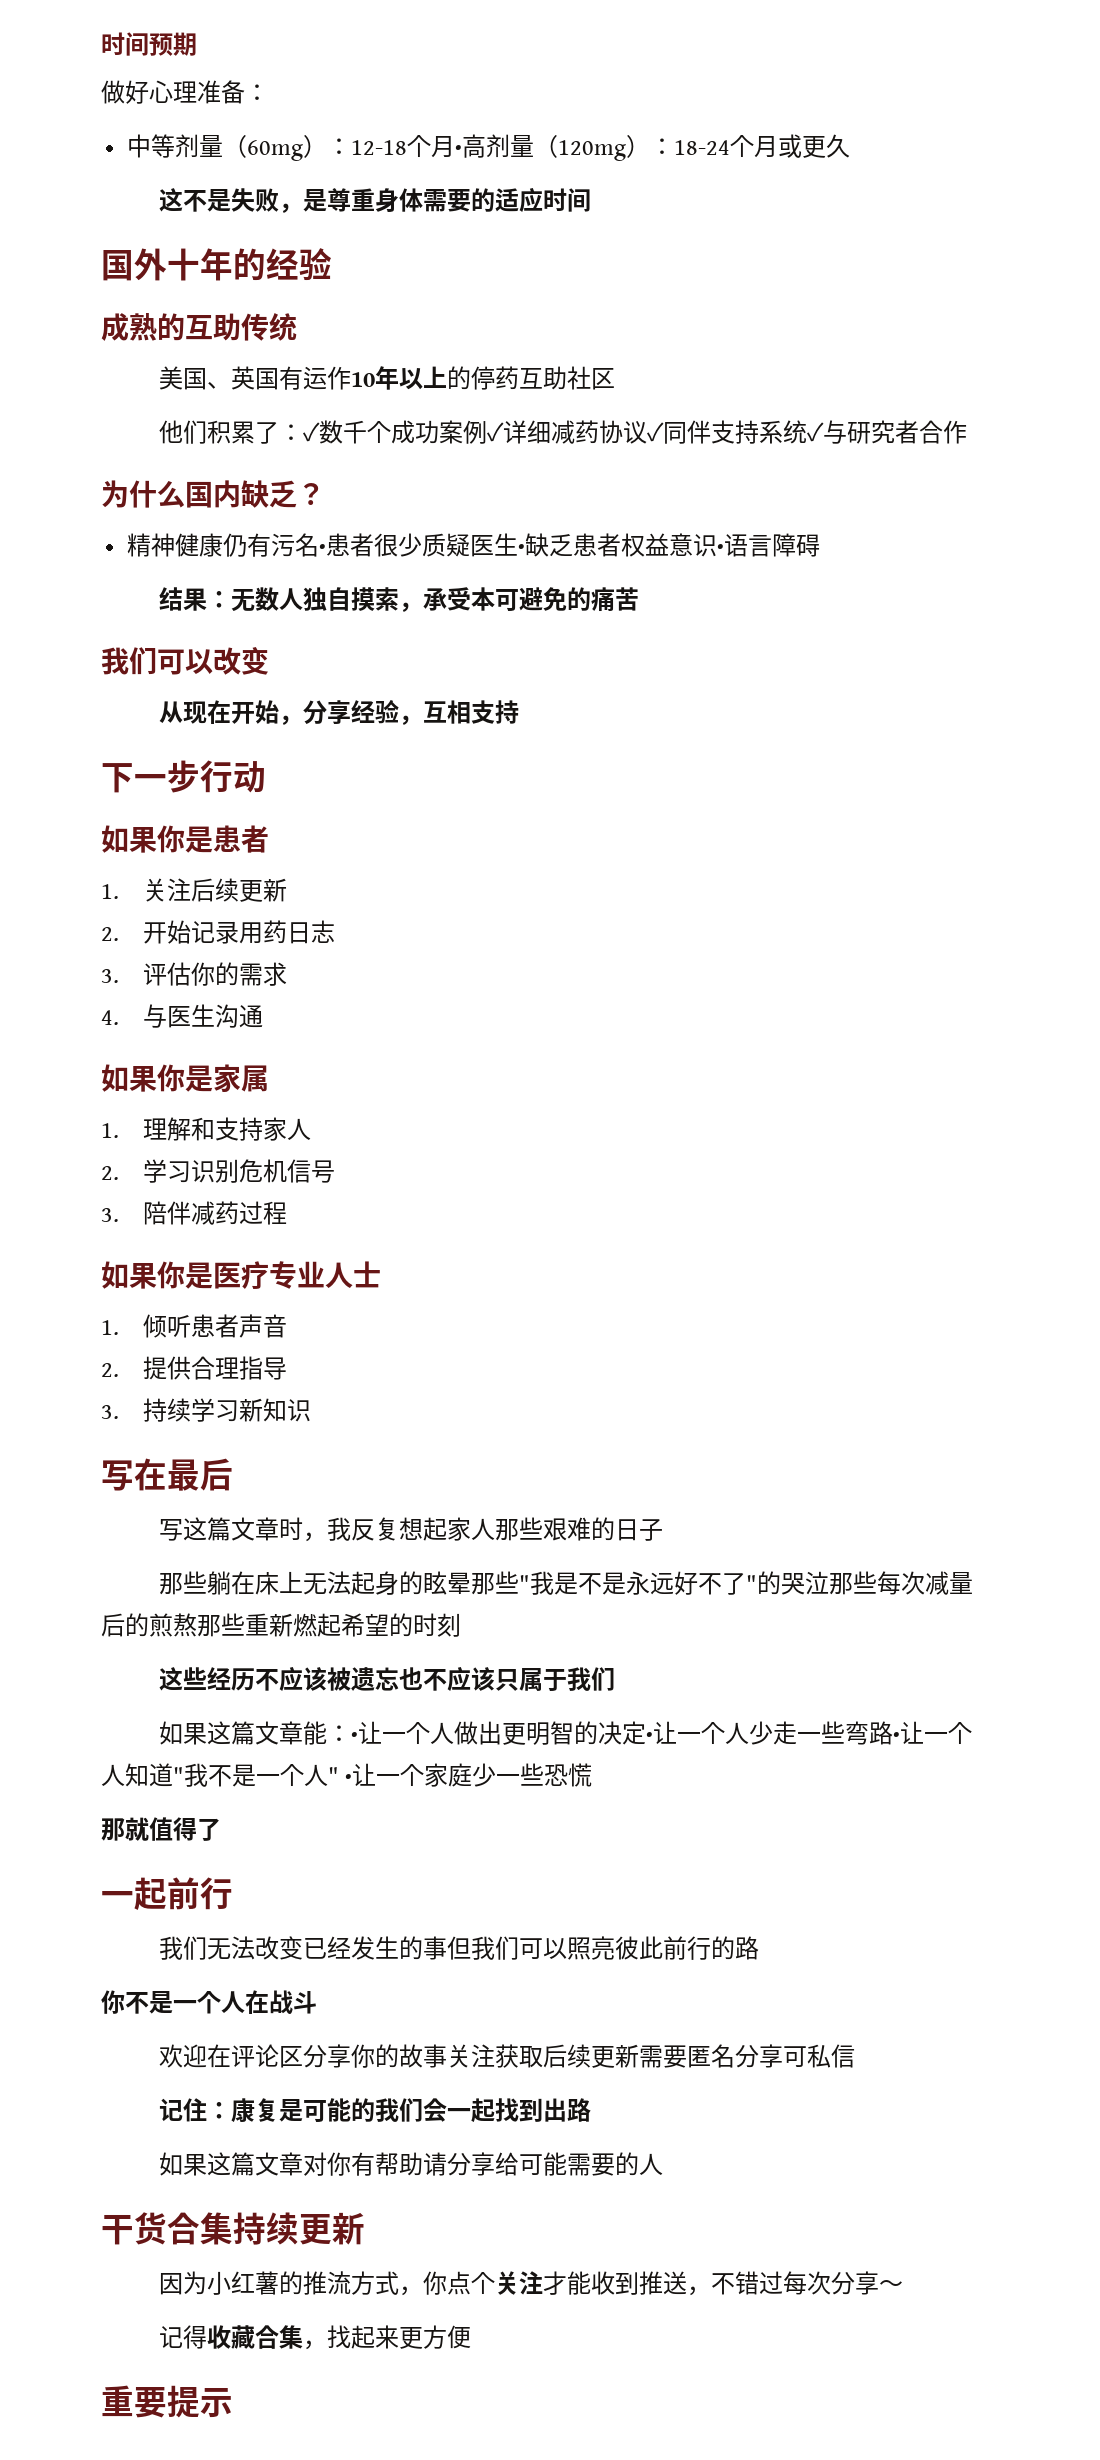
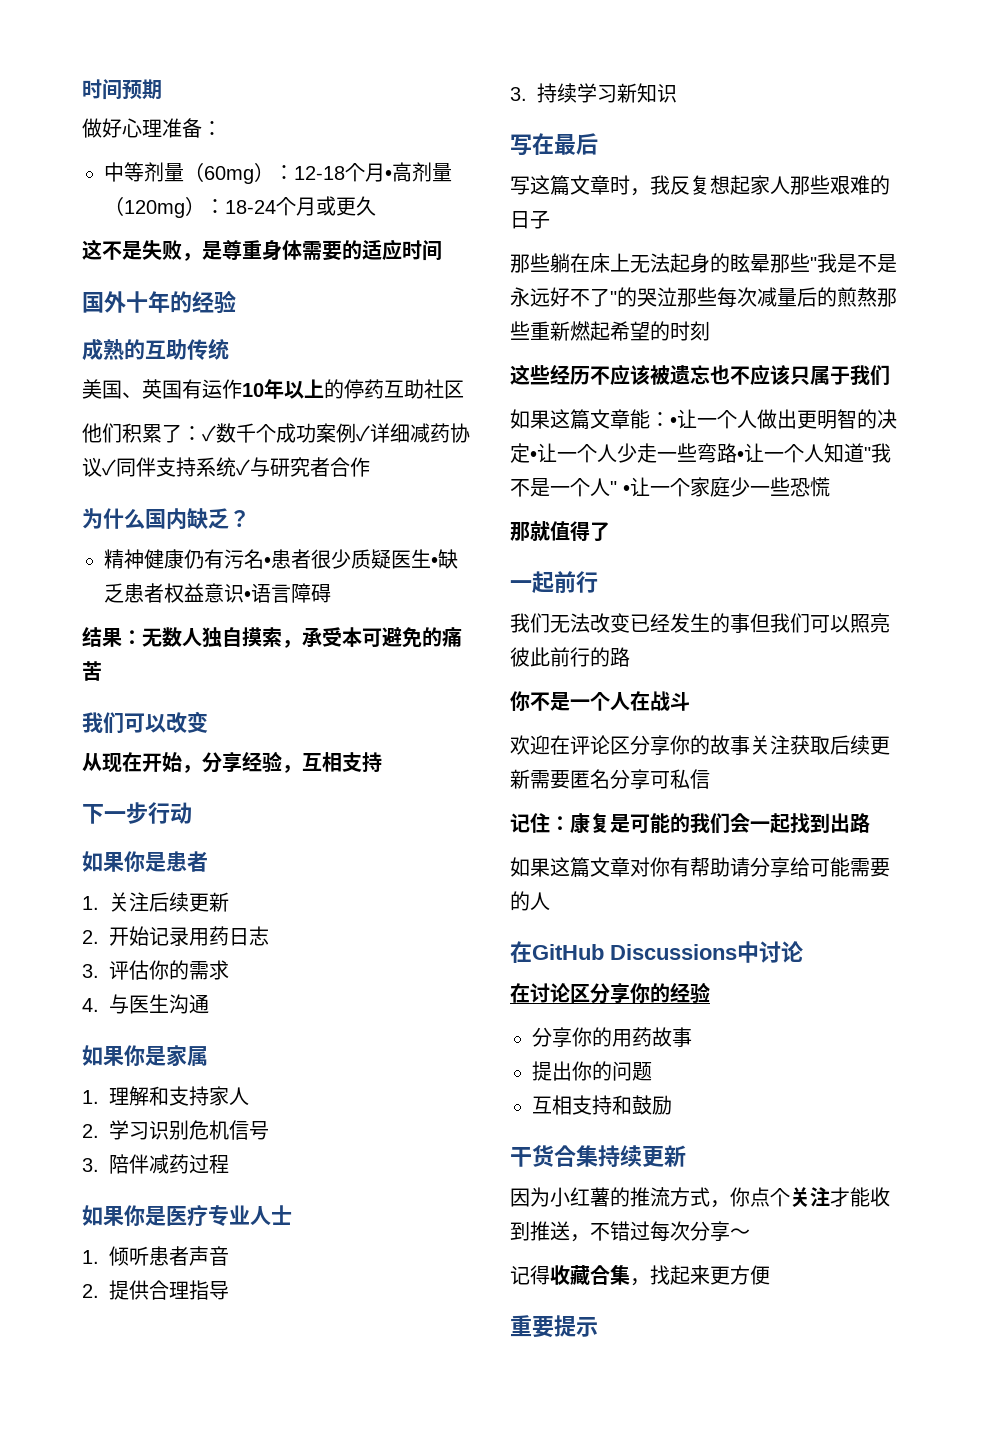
+ 在GitHub Discussions中讨论
+ 在讨论区分享你的经验
+ 分享你的用药故事
+ 提出你的问题
+ 互相支持和鼓励

